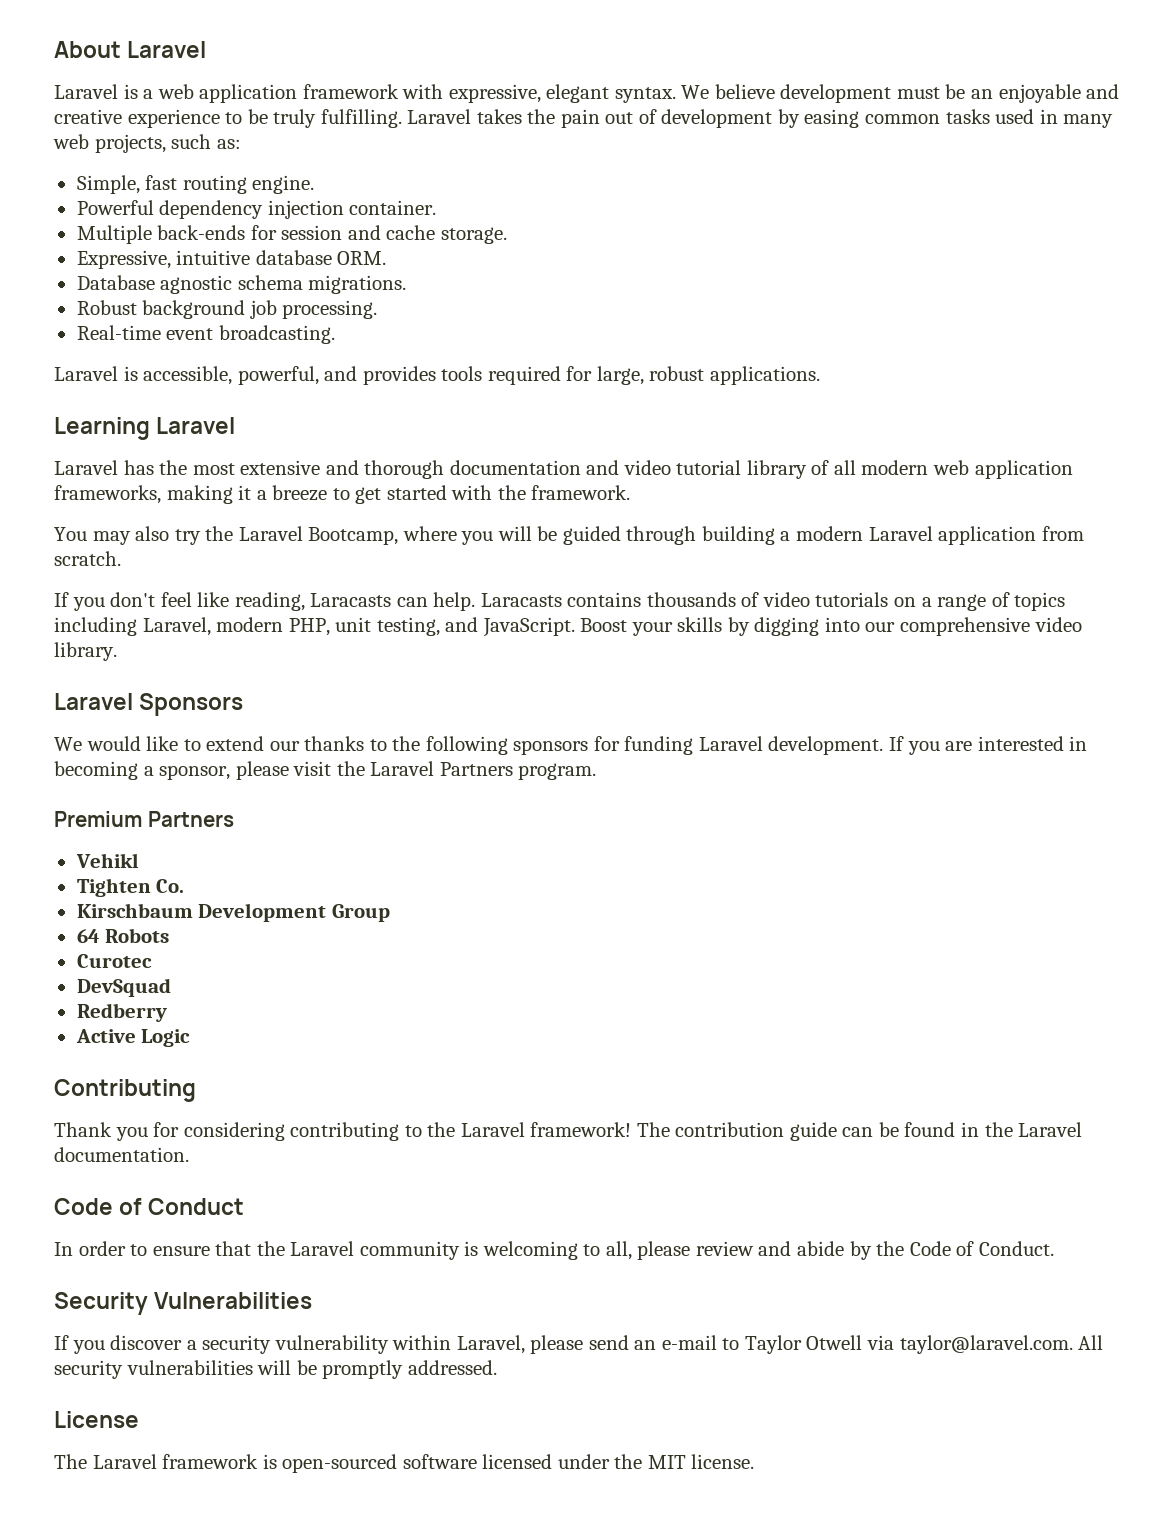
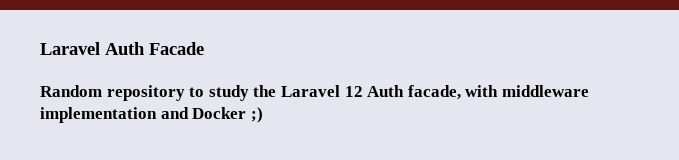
- About Laravel
- Laravel is a web application framework with expressive, elegant syntax. We believe development must be an enjoyable and creative experience to be truly fulfilling. Laravel takes the pain out of development by easing common tasks used in many web projects, such as:
- Simple, fast routing engine.
- Powerful dependency injection container.
- Multiple back-ends for session and cache storage.
- Expressive, intuitive database ORM.
- Database agnostic schema migrations.
- Robust background job processing.
- Real-time event broadcasting.
- Laravel is accessible, powerful, and provides tools required for large, robust applications.
- Learning Laravel
- Laravel has the most extensive and thorough documentation and video tutorial library of all modern web application frameworks, making it a breeze to get started with the framework.
- You may also try the Laravel Bootcamp, where you will be guided through building a modern Laravel application from scratch.
- If you don't feel like reading, Laracasts can help. Laracasts contains thousands of video tutorials on a range of topics including Laravel, modern PHP, unit testing, and JavaScript. Boost your skills by digging into our comprehensive video library.
- Laravel Sponsors
- We would like to extend our thanks to the following sponsors for funding Laravel development. If you are interested in becoming a sponsor, please visit the Laravel Partners program.
- Premium Partners
- Vehikl
- Tighten Co.
- Kirschbaum Development Group
- 64 Robots
- Curotec
- DevSquad
- Redberry
- Active Logic
- Contributing
- Thank you for considering contributing to the Laravel framework! The contribution guide can be found in the Laravel documentation.
- Code of Conduct
- In order to ensure that the Laravel community is welcoming to all, please review and abide by the Code of Conduct.
- Security Vulnerabilities
- If you discover a security vulnerability within Laravel, please send an e-mail to Taylor Otwell via taylor@laravel.com. All security vulnerabilities will be promptly addressed.
- License
- The Laravel framework is open-sourced software licensed under the MIT license.
+ Laravel Auth Facade
+ Random repository to study the Laravel 12 Auth facade, with middleware implementation and Docker ;)

